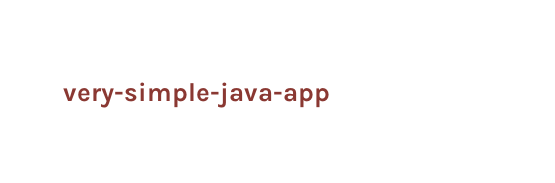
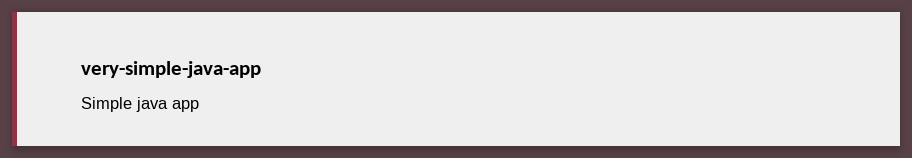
+ Simple java app

